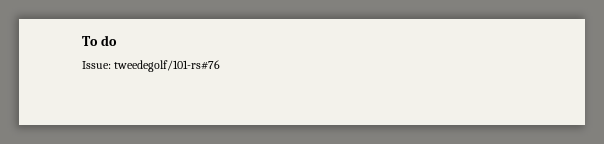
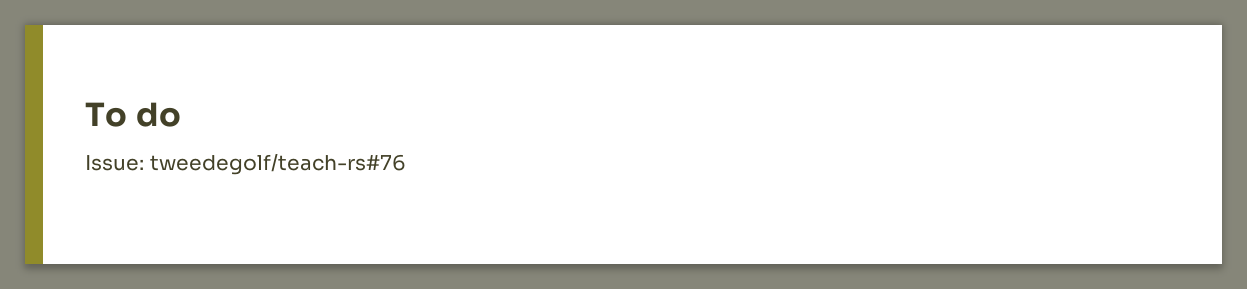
- Issue: tweedegolf/101-rs#76
+ Issue: tweedegolf/teach-rs#76

